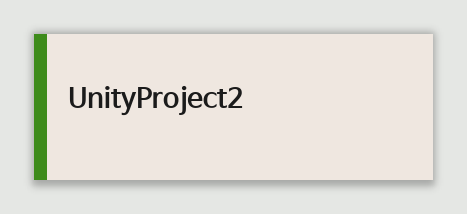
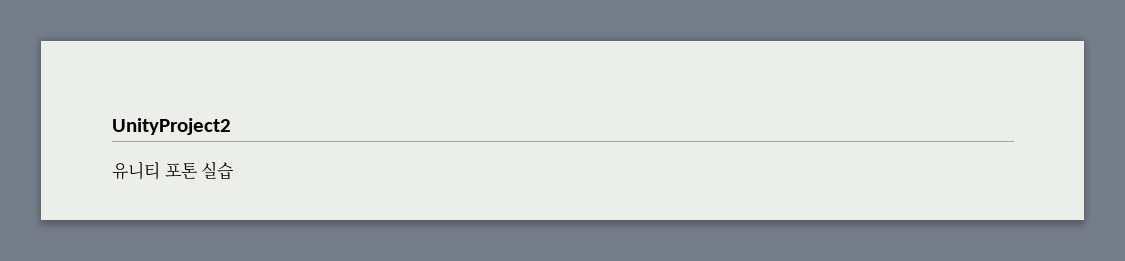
+ 유니티 포톤 실습

